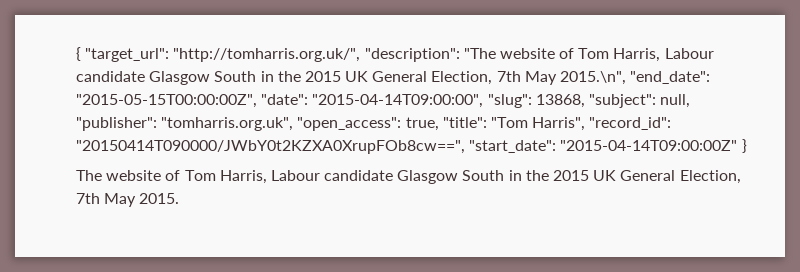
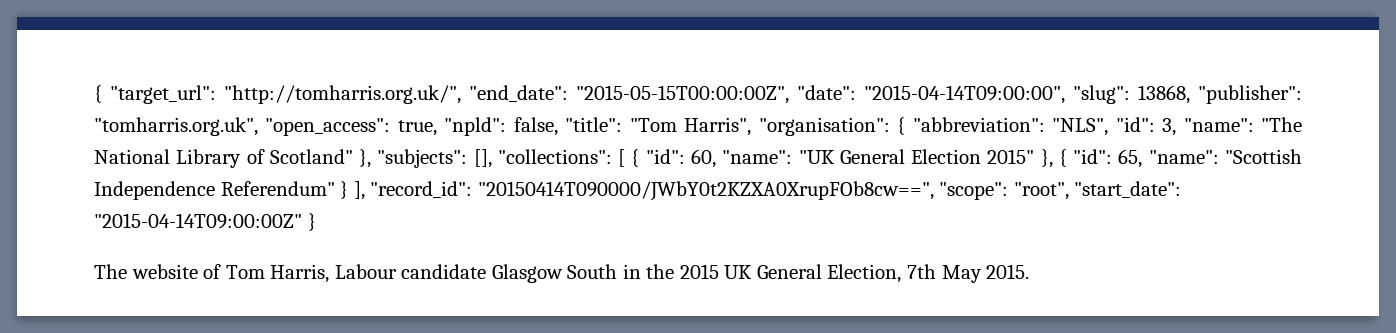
- { "target_url": "http://tomharris.org.uk/", "description": "The website of Tom Harris, Labour candidate Glasgow South in the 2015 UK General Election, 7th May 2015.\n", "end_date": "2015-05-15T00:00:00Z", "date": "2015-04-14T09:00:00", "slug": 13868, "subject": null, "publisher": "tomharris.org.uk", "open_access": true, "title": "Tom Harris", "record_id": "20150414T090000/JWbY0t2KZXA0XrupFOb8cw==", "start_date": "2015-04-14T09:00:00Z" }
+ { "target_url": "http://tomharris.org.uk/", "end_date": "2015-05-15T00:00:00Z", "date": "2015-04-14T09:00:00", "slug": 13868, "publisher": "tomharris.org.uk", "open_access": true, "npld": false, "title": "Tom Harris", "organisation": { "abbreviation": "NLS", "id": 3, "name": "The National Library of Scotland" }, "subjects": [], "collections": [ { "id": 60, "name": "UK General Election 2015" }, { "id": 65, "name": "Scottish Independence Referendum" } ], "record_id": "20150414T090000/JWbY0t2KZXA0XrupFOb8cw==", "scope": "root", "start_date": "2015-04-14T09:00:00Z" }

